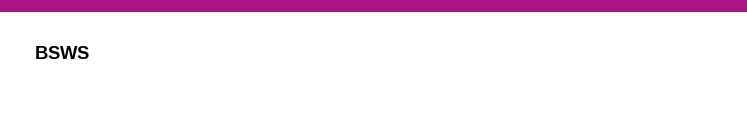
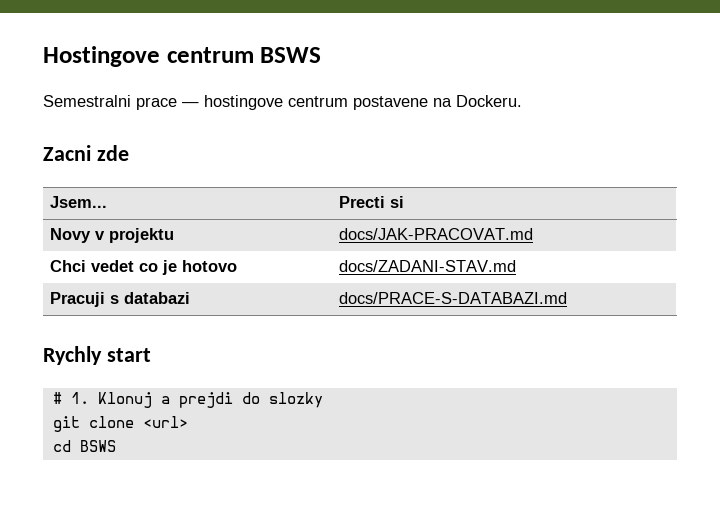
- BSWS
+ Hostingove centrum BSWS
+ Semestralni prace — hostingove centrum postavene na Dockeru.
+ Zacni zde
+ Jsem... | Precti si
+ Novy v projektu | docs/JAK-PRACOVAT.md
+ Chci vedet co je hotovo | docs/ZADANI-STAV.md
+ Pracuji s databazi | docs/PRACE-S-DATABAZI.md
+ Rychly start
+ # 1. Klonuj a prejdi do slozky
+ git clone <url>
+ cd BSWS

